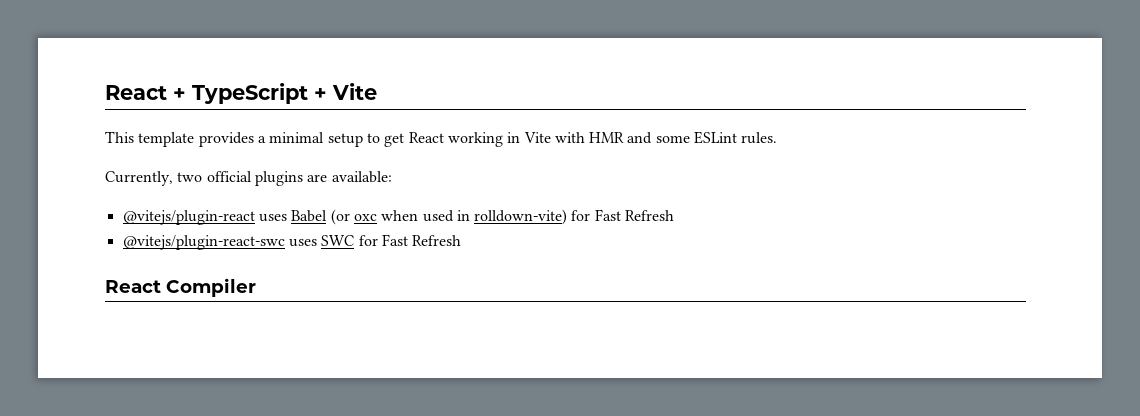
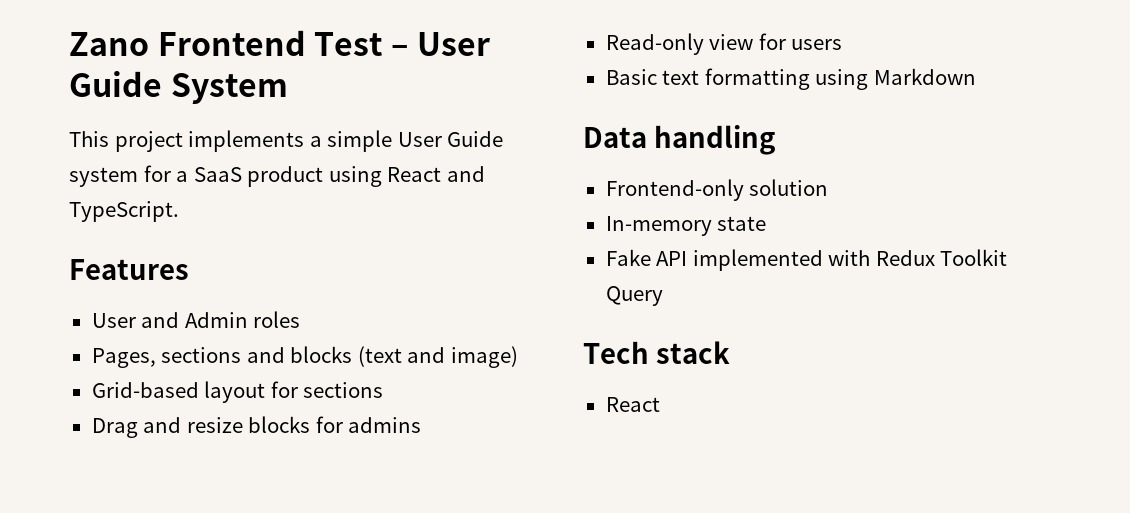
- React + TypeScript + Vite
- This template provides a minimal setup to get React working in Vite with HMR and some ESLint rules.
- Currently, two official plugins are available:
- @vitejs/plugin-react uses Babel (or oxc when used in rolldown-vite) for Fast Refresh
- @vitejs/plugin-react-swc uses SWC for Fast Refresh
- React Compiler
+ Zano Frontend Test – User Guide System
+ This project implements a simple User Guide system for a SaaS product using React and TypeScript.
+ Features
+ User and Admin roles
+ Pages, sections and blocks (text and image)
+ Grid-based layout for sections
+ Drag and resize blocks for admins
+ Read-only view for users
+ Basic text formatting using Markdown
+ Data handling
+ Frontend-only solution
+ In-memory state
+ Fake API implemented with Redux Toolkit Query
+ Tech stack
+ React

